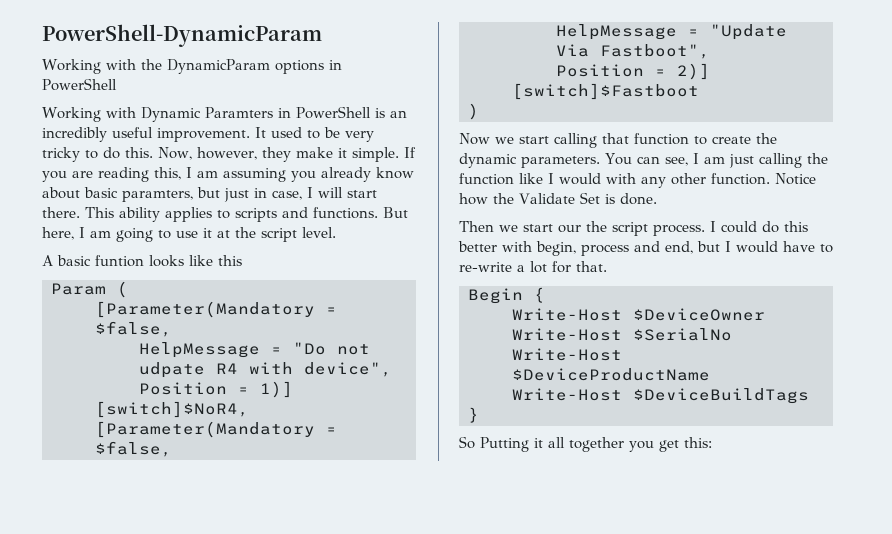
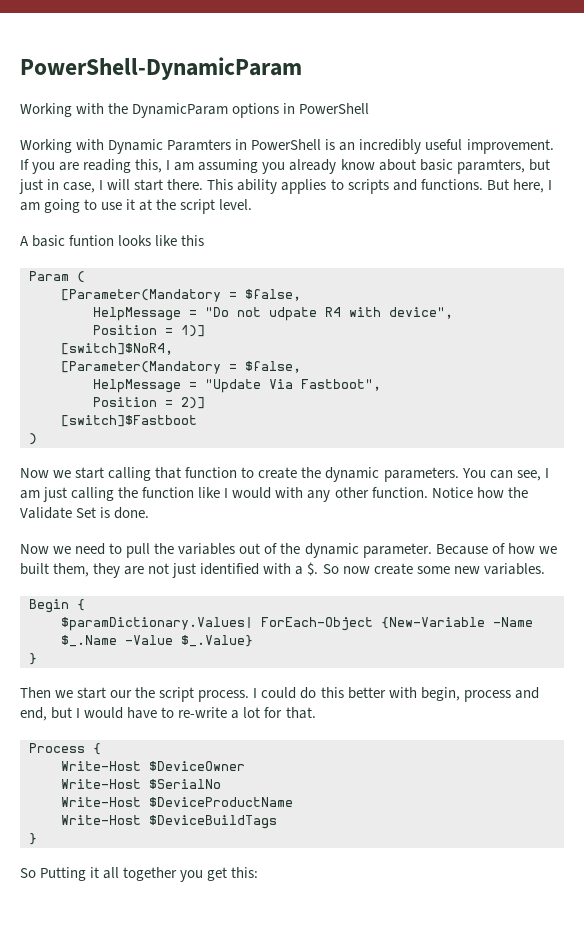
- It used to be very tricky to do this. Now, however, they make it simple.
+ Now we need to pull the variables out of the dynamic parameter. Because of how we built them, they are not just identified with a $. So now create some new variables.
+ Begin {
+ $paramDictionary.Values| ForEach-Object {New-Variable -Name $_.Name -Value $_.Value}
+ }
- Begin {
+ Process {

